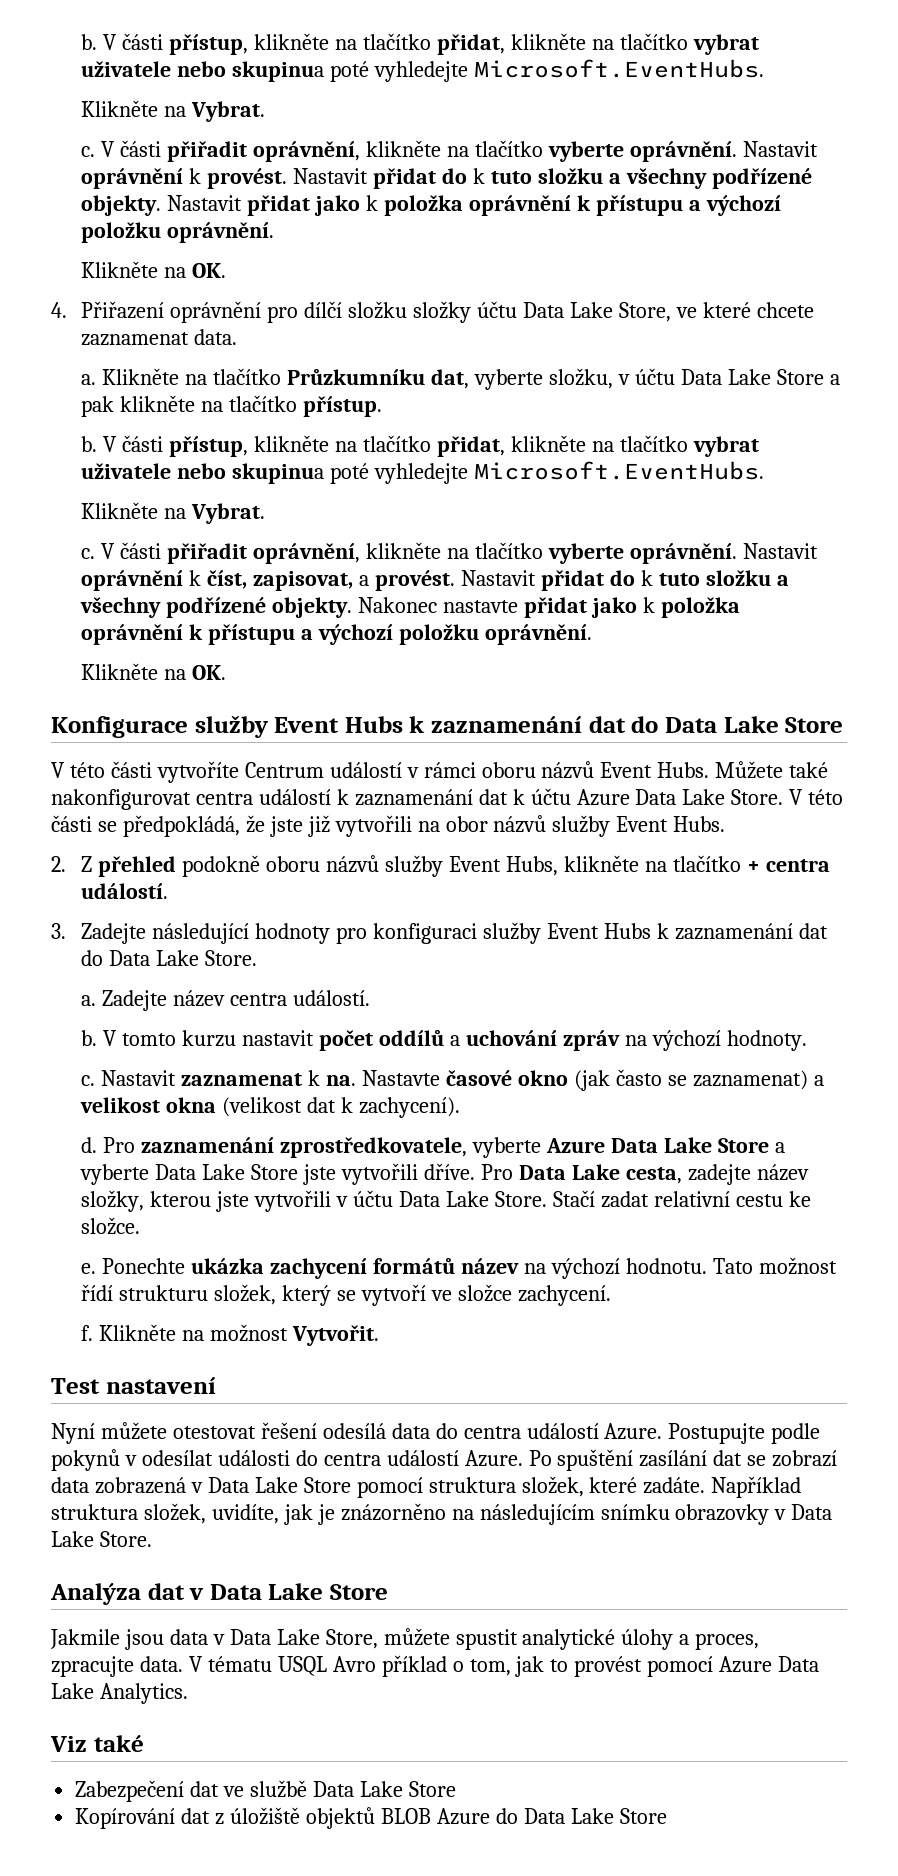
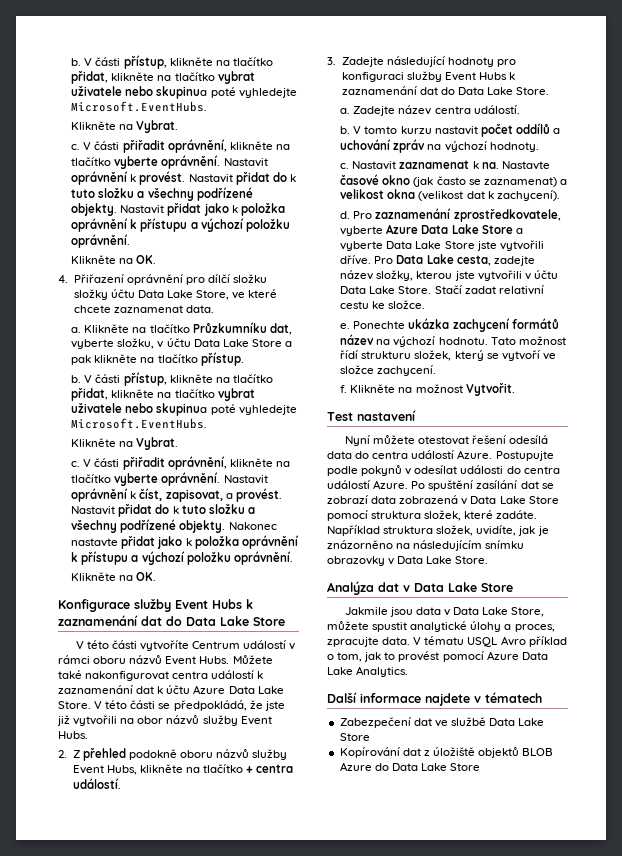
- Viz také
+ Další informace najdete v tématech

